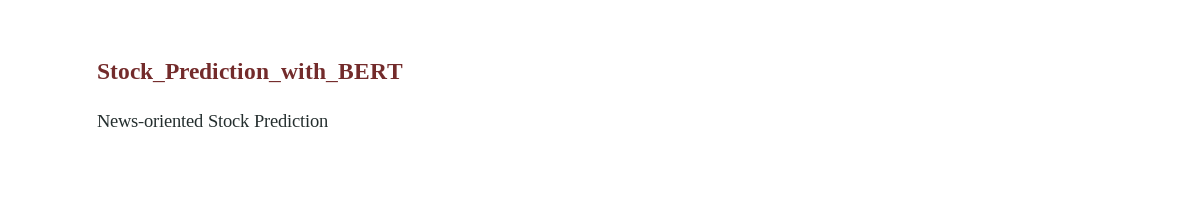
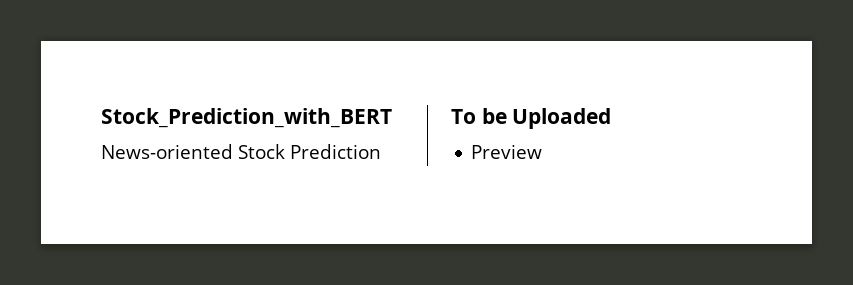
+ To be Uploaded
+ Preview

